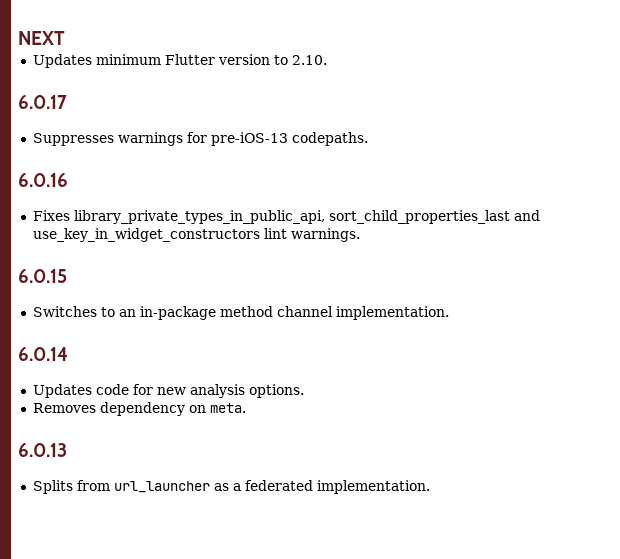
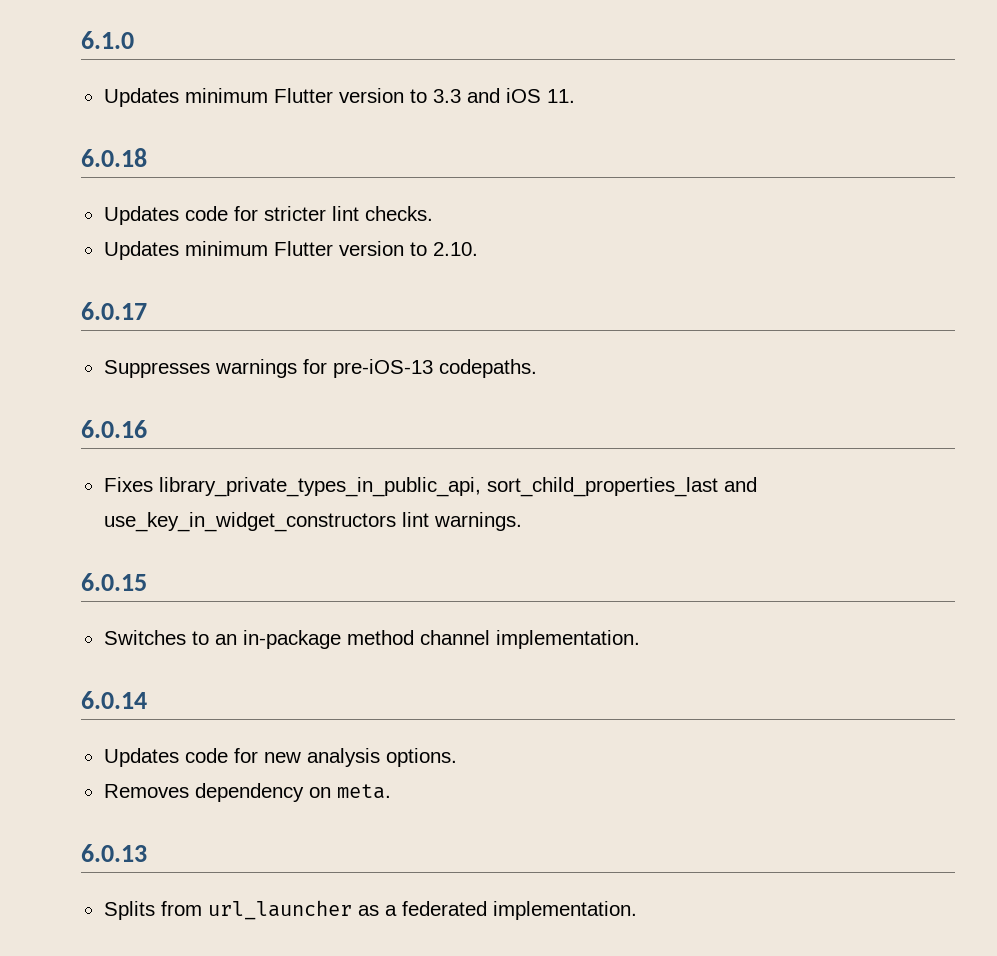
- NEXT
+ 6.1.0
+ Updates minimum Flutter version to 3.3 and iOS 11.
+ 6.0.18
+ Updates code for stricter lint checks.

